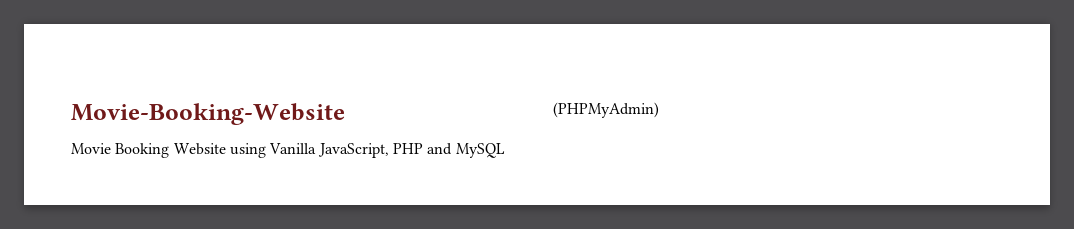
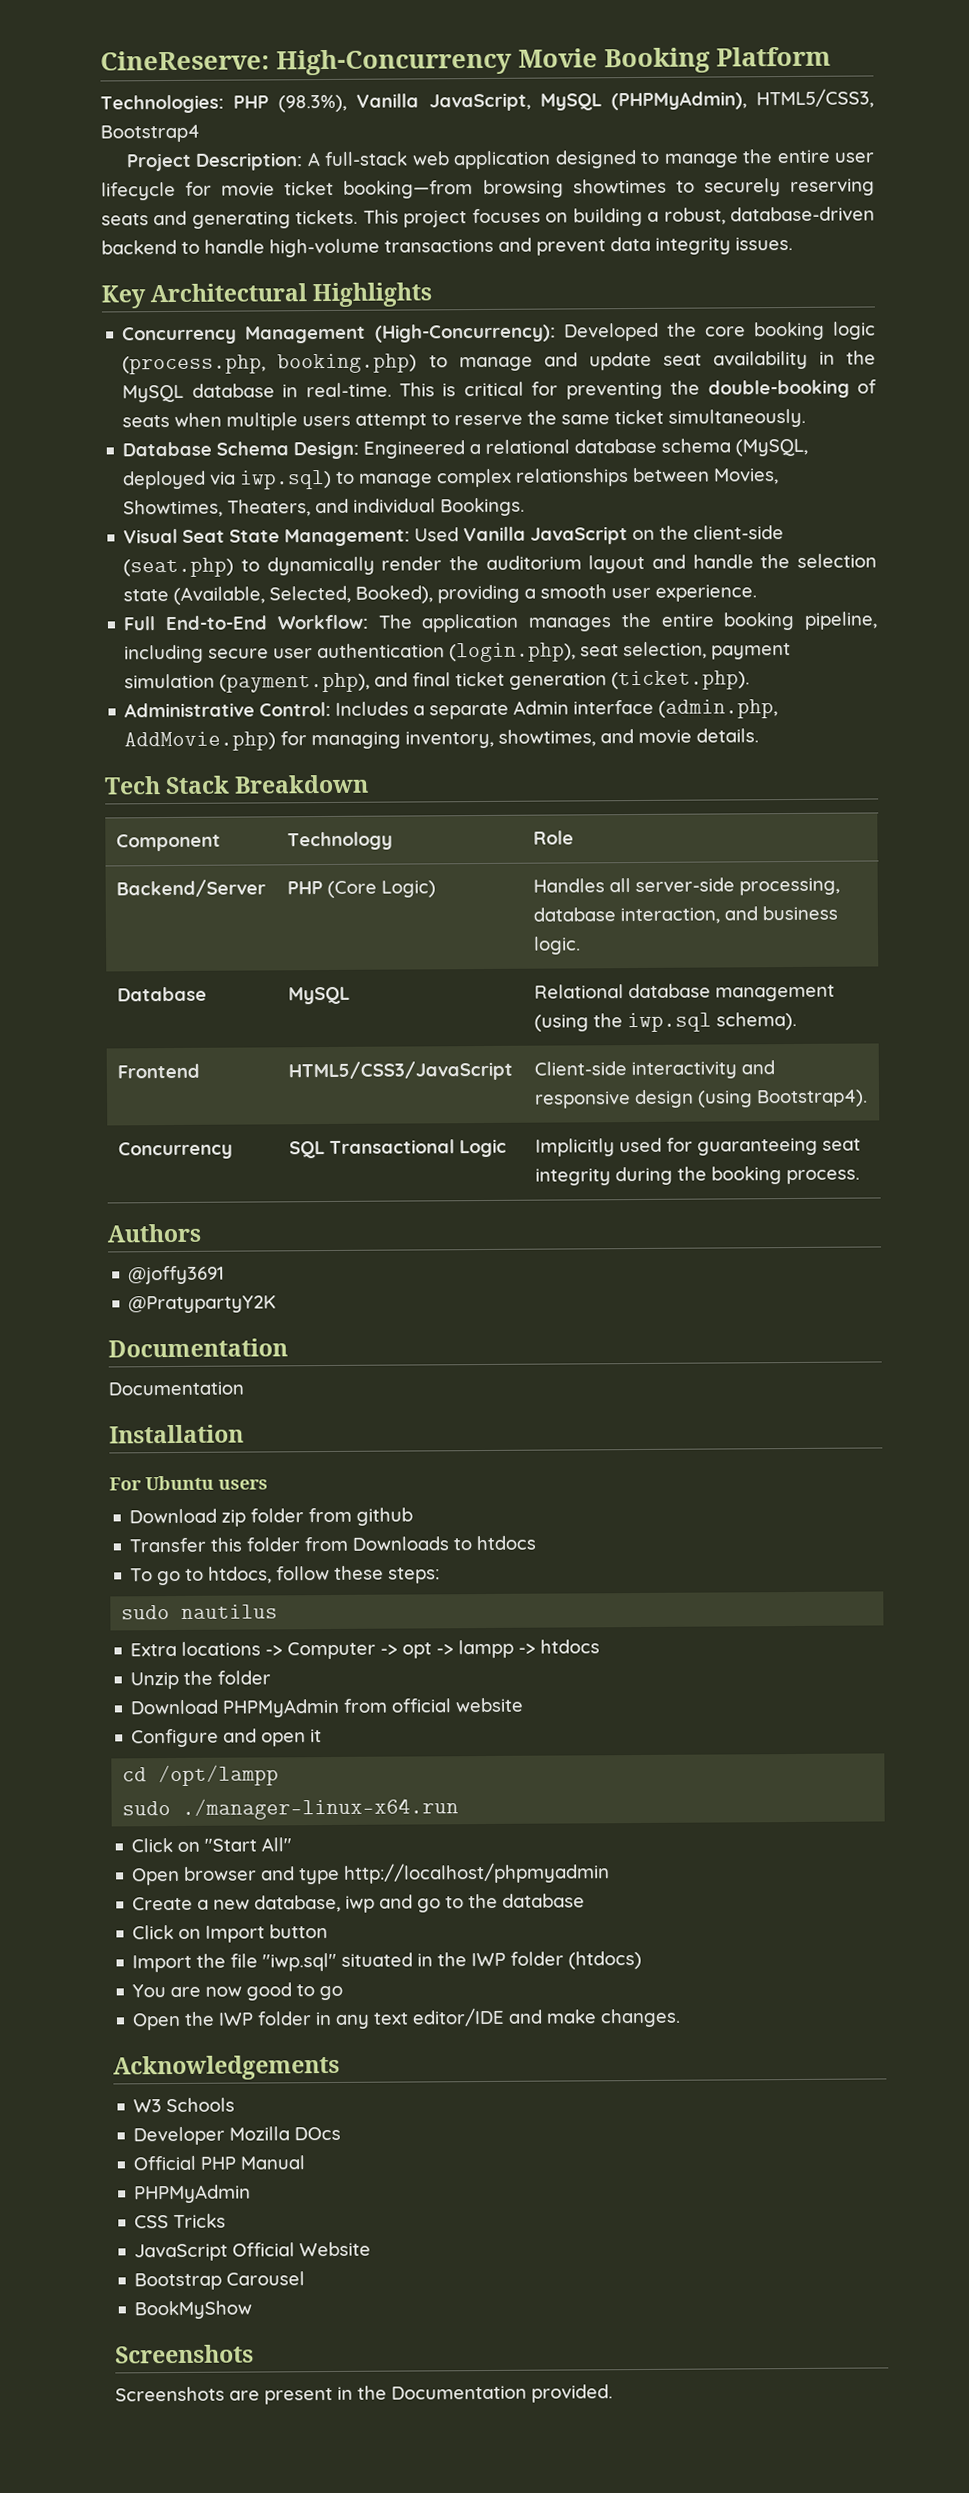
- Movie-Booking-Website
- Movie Booking Website using Vanilla JavaScript, PHP and MySQL (PHPMyAdmin)
+ CineReserve: High-Concurrency Movie Booking Platform
+ Technologies: PHP (98.3%), Vanilla JavaScript, MySQL (PHPMyAdmin), HTML5/CSS3, Bootstrap4
+ Project Description: A full-stack web application designed to manage the entire user lifecycle for movie ticket booking—from browsing showtimes to securely reserving seats and generating tickets. This project focuses on building a robust, database-driven backend to handle high-volume transactions and prevent data integrity issues.
+ Key Architectural Highlights
+ Concurrency Management (High-Concurrency): Developed the core booking logic (process.php, booking.php) to manage and update seat availability in the MySQL database in real-time. This is critical for preventing the double-booking of seats when multiple users attempt to reserve the same ticket simultaneously.
+ Database Schema Design: Engineered a relational database schema (MySQL, deployed via iwp.sql) to manage complex relationships between Movies, Showtimes, Theaters, and individual Bookings.
+ Visual Seat State Management: Used Vanilla JavaScript on the client-side (seat.php) to dynamically render the auditorium layout and handle the selection state (Available, Selected, Booked), providing a smooth user experience.
+ Full End-to-End Workflow: The application manages the entire booking pipeline, including secure user authentication (login.php), seat selection, payment simulation (payment.php), and final ticket generation (ticket.php).
+ Administrative Control: Includes a separate Admin interface (admin.php, AddMovie.php) for managing inventory, showtimes, and movie details.
+ Tech Stack Breakdown
+ Component | Technology | Role
+ Backend/Server | PHP (Core Logic) | Handles all server-side processing, database interaction, and business logic.
+ Database | MySQL | Relational database management (using the iwp.sql schema).
+ Frontend | HTML5/CSS3/JavaScript | Client-side interactivity and responsive design (using Bootstrap4).
+ Concurrency | SQL Transactional Logic | Implicitly used for guaranteeing seat integrity during the booking process.
+ Authors
+ @joffy3691
+ @PratypartyY2K
+ Documentation
+ Documentation
+ Installation
+ For Ubuntu users
+ Download zip folder from github
+ Transfer this folder from Downloads to htdocs
+ To go to htdocs, follow these steps:
+ sudo nautilus
+ Extra locations -> Computer -> opt -> lampp -> htdocs
+ Unzip the folder
+ Download PHPMyAdmin from official website
+ Configure and open it
+ cd /opt/lampp
+ sudo ./manager-linux-x64.run
+ Click on "Start All"
+ Open browser and type http://localhost/phpmyadmin
+ Create a new database, iwp and go to the database
+ Click on Import button
+ Import the file "iwp.sql" situated in the IWP folder (htdocs)
+ You are now good to go
+ Open the IWP folder in any text editor/IDE and make changes.
+ Acknowledgements
+ W3 Schools
+ Developer Mozilla DOcs
+ Official PHP Manual
+ PHPMyAdmin
+ CSS Tricks
+ JavaScript Official Website
+ Bootstrap Carousel
+ BookMyShow
+ Screenshots
+ Screenshots are present in the Documentation provided.

